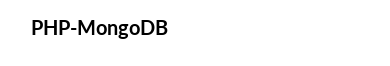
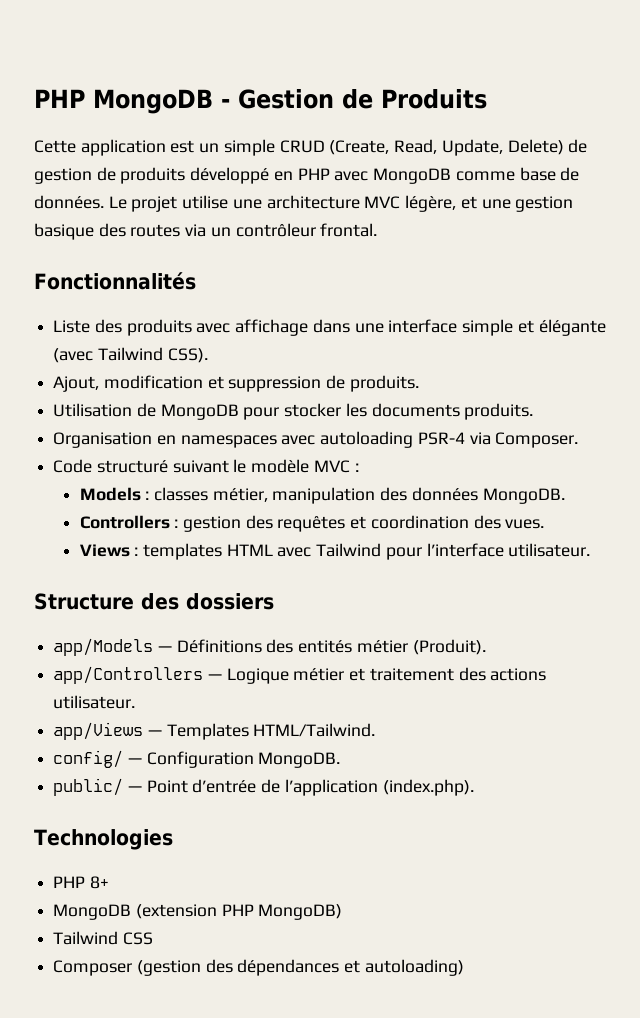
- PHP-MongoDB
+ PHP MongoDB - Gestion de Produits
+ Cette application est un simple CRUD (Create, Read, Update, Delete) de gestion de produits développé en PHP avec MongoDB comme base de données. Le projet utilise une architecture MVC légère, et une gestion basique des routes via un contrôleur frontal.
+ Fonctionnalités
+ Liste des produits avec affichage dans une interface simple et élégante (avec Tailwind CSS).
+ Ajout, modification et suppression de produits.
+ Utilisation de MongoDB pour stocker les documents produits.
+ Organisation en namespaces avec autoloading PSR-4 via Composer.
+ Code structuré suivant le modèle MVC :
+ Models : classes métier, manipulation des données MongoDB.
+ Controllers : gestion des requêtes et coordination des vues.
+ Views : templates HTML avec Tailwind pour l’interface utilisateur.
+ Structure des dossiers
+ app/Models — Définitions des entités métier (Produit).
+ app/Controllers — Logique métier et traitement des actions utilisateur.
+ app/Views — Templates HTML/Tailwind.
+ config/ — Configuration MongoDB.
+ public/ — Point d’entrée de l’application (index.php).
+ Technologies
+ PHP 8+
+ MongoDB (extension PHP MongoDB)
+ Tailwind CSS
+ Composer (gestion des dépendances et autoloading)

